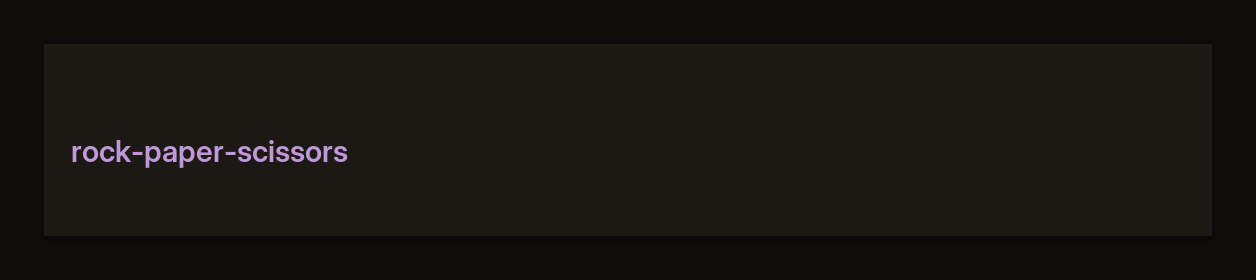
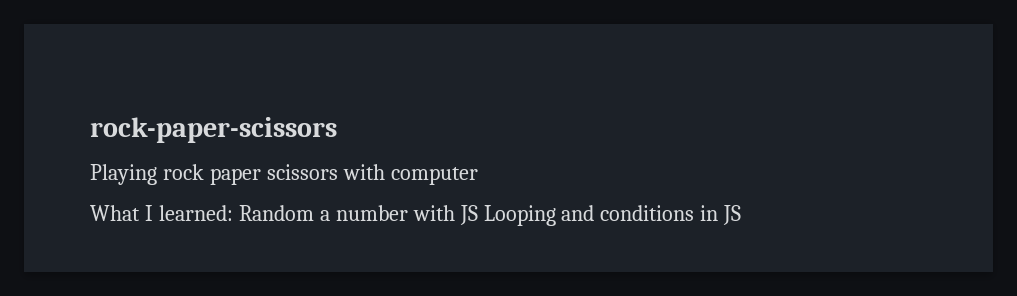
+ Playing rock paper scissors with computer
+ What I learned: Random a number with JS Looping and conditions in JS

